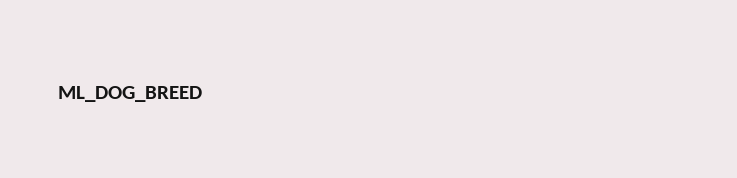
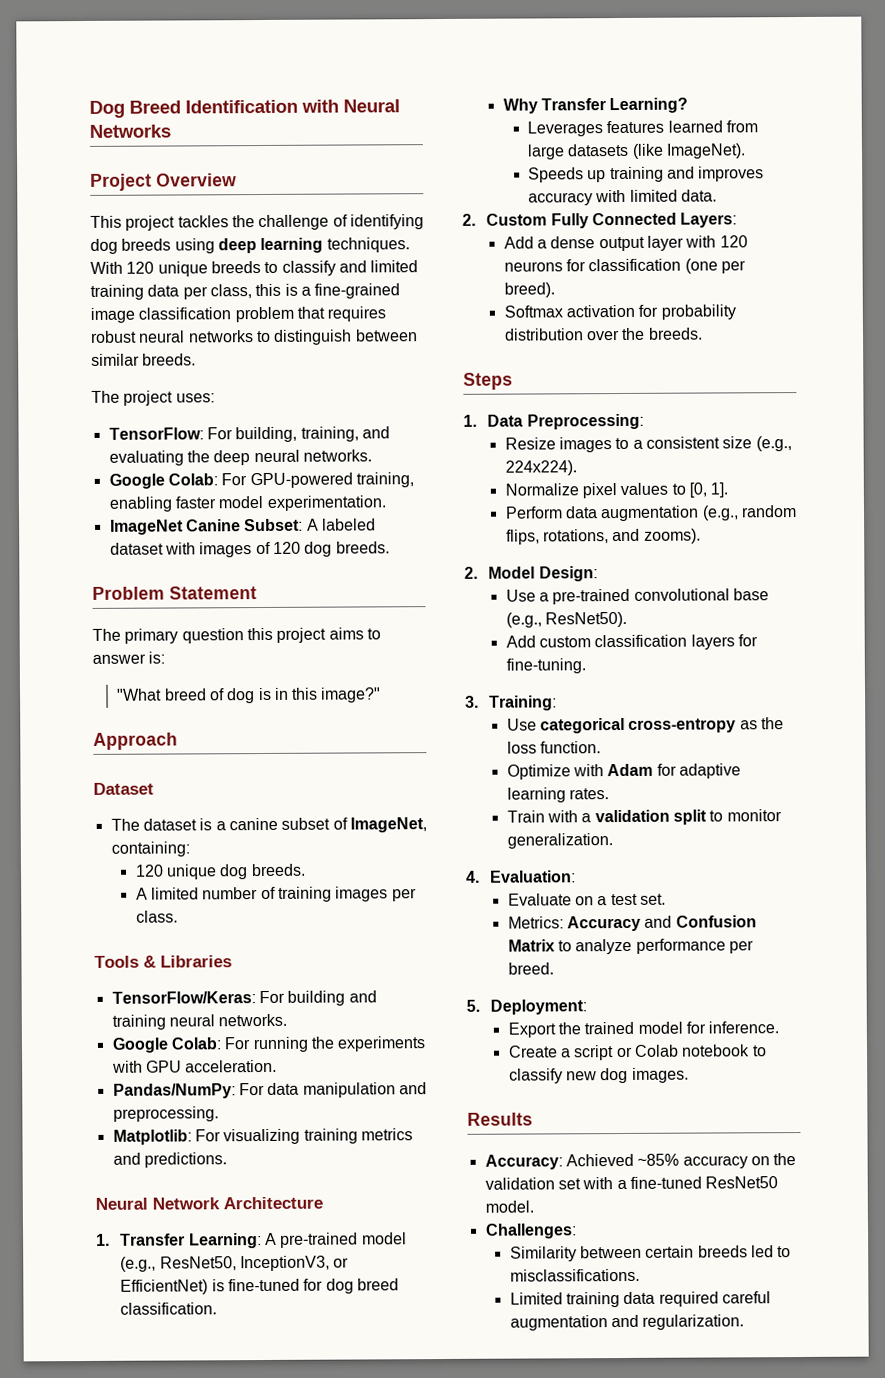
- ML_DOG_BREED
+ Dog Breed Identification with Neural Networks
+ Project Overview
+ This project tackles the challenge of identifying dog breeds using deep learning techniques. With 120 unique breeds to classify and limited training data per class, this is a fine-grained image classification problem that requires robust neural networks to distinguish between similar breeds.
+ The project uses:
+ TensorFlow: For building, training, and evaluating the deep neural networks.
+ Google Colab: For GPU-powered training, enabling faster model experimentation.
+ ImageNet Canine Subset: A labeled dataset with images of 120 dog breeds.
+ Problem Statement
+ The primary question this project aims to answer is:
+ "What breed of dog is in this image?"
+ Approach
+ Dataset
+ The dataset is a canine subset of ImageNet, containing:
+ 120 unique dog breeds.
+ A limited number of training images per class.
+ Tools & Libraries
+ TensorFlow/Keras: For building and training neural networks.
+ Google Colab: For running the experiments with GPU acceleration.
+ Pandas/NumPy: For data manipulation and preprocessing.
+ Matplotlib: For visualizing training metrics and predictions.
+ Neural Network Architecture
+ 1. Transfer Learning: A pre-trained model (e.g., ResNet50, InceptionV3, or EfficientNet) is fine-tuned for dog breed classification.
+ Why Transfer Learning?
+ Leverages features learned from large datasets (like ImageNet).
+ Speeds up training and improves accuracy with limited data.
+ 2. Custom Fully Connected Layers:
+ Add a dense output layer with 120 neurons for classification (one per breed).
+ Softmax activation for probability distribution over the breeds.
+ Steps
+ 1. Data Preprocessing:
+ Resize images to a consistent size (e.g., 224x224).
+ Normalize pixel values to [0, 1].
+ Perform data augmentation (e.g., random flips, rotations, and zooms).
+ 2. Model Design:
+ Use a pre-trained convolutional base (e.g., ResNet50).
+ Add custom classification layers for fine-tuning.
+ 3. Training:
+ Use categorical cross-entropy as the loss function.
+ Optimize with Adam for adaptive learning rates.
+ Train with a validation split to monitor generalization.
+ 4. Evaluation:
+ Evaluate on a test set.
+ Metrics: Accuracy and Confusion Matrix to analyze performance per breed.
+ 5. Deployment:
+ Export the trained model for inference.
+ Create a script or Colab notebook to classify new dog images.
+ Results
+ Accuracy: Achieved ~85% accuracy on the validation set with a fine-tuned ResNet50 model.
+ Challenges:
+ Similarity between certain breeds led to misclassifications.
+ Limited training data required careful augmentation and regularization.

